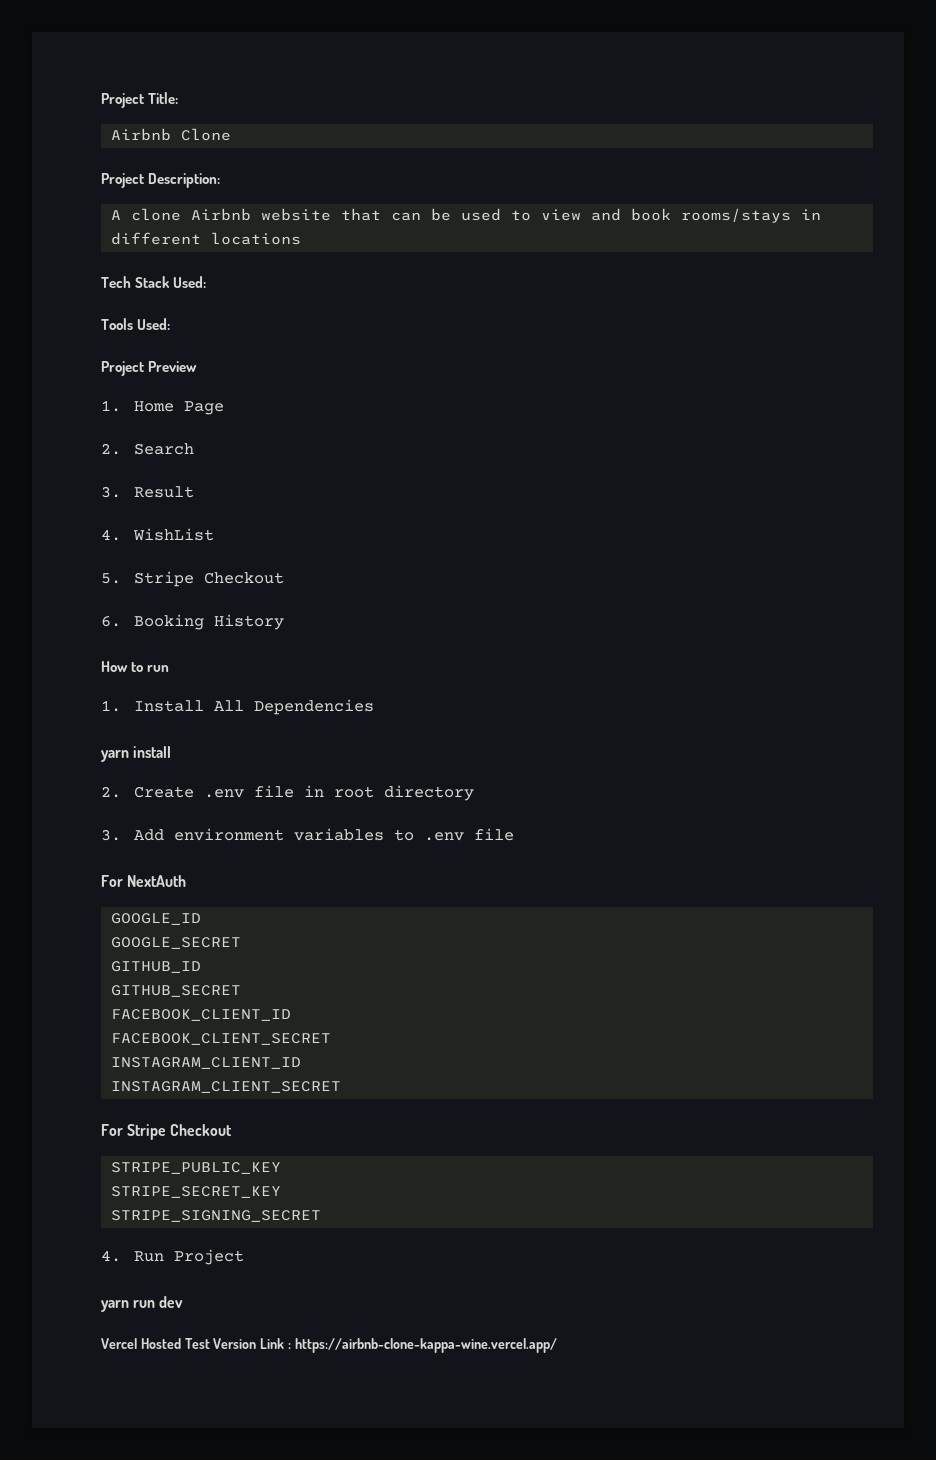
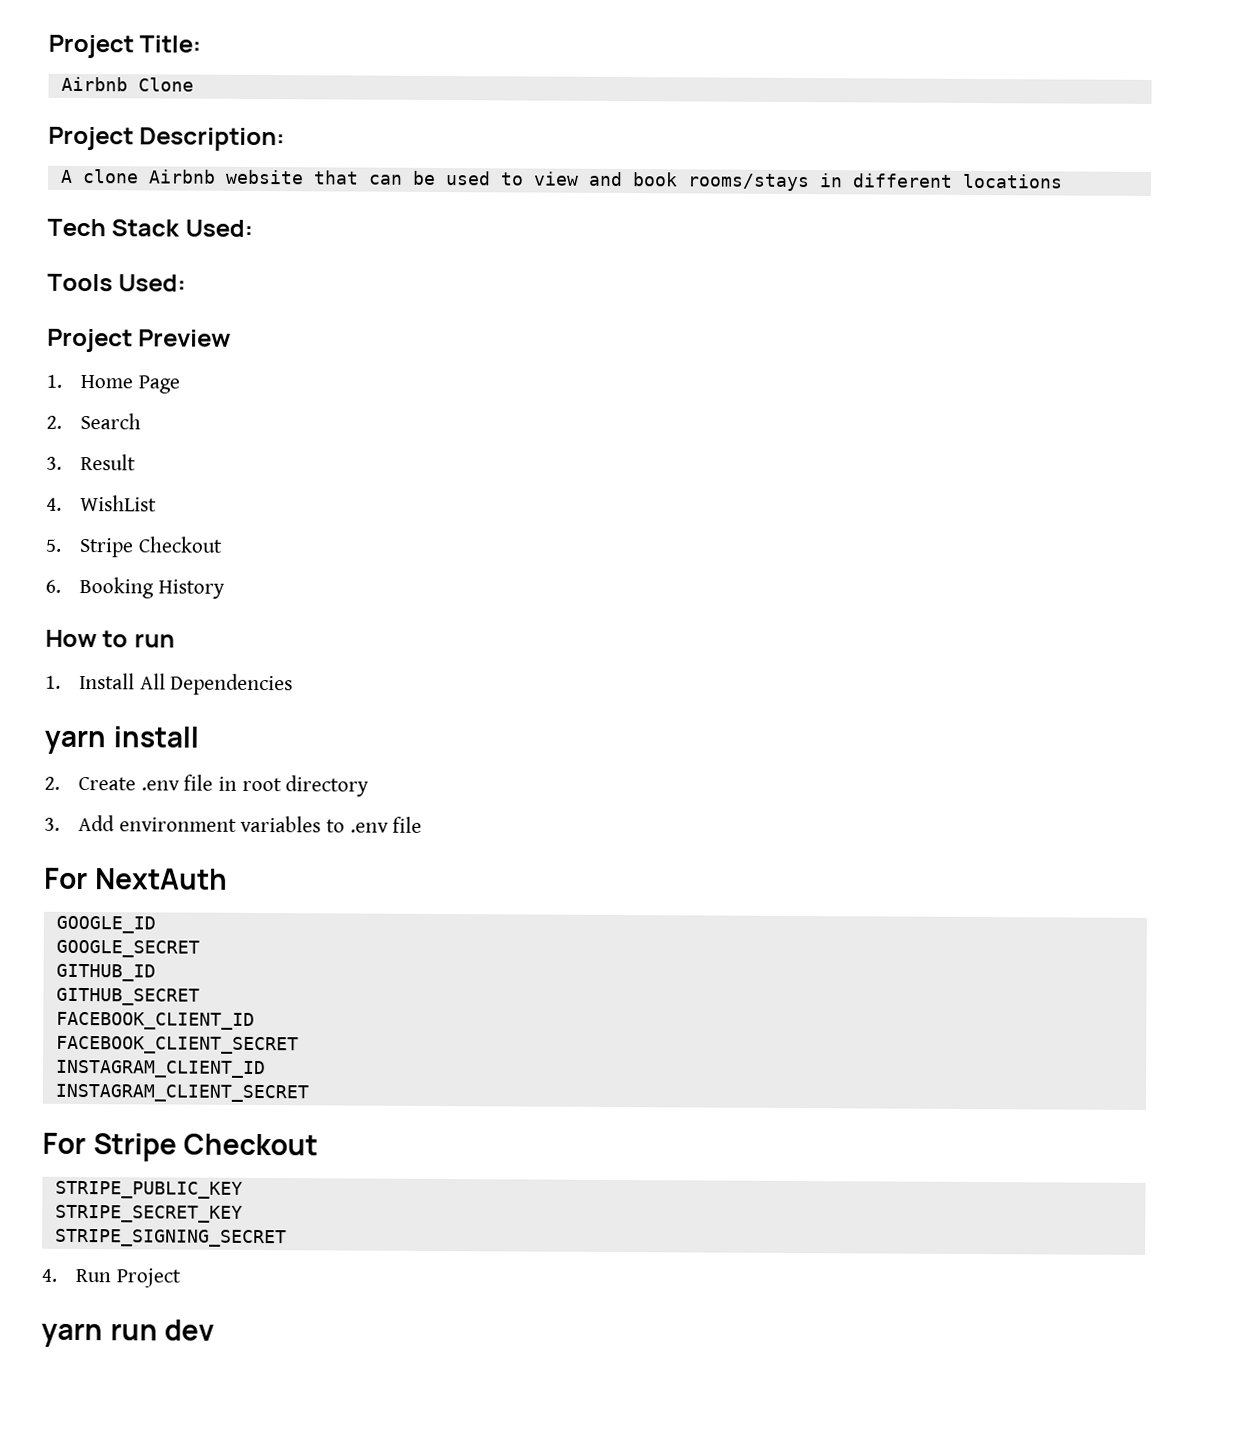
- Vercel Hosted Test Version Link : https://airbnb-clone-kappa-wine.vercel.app/

